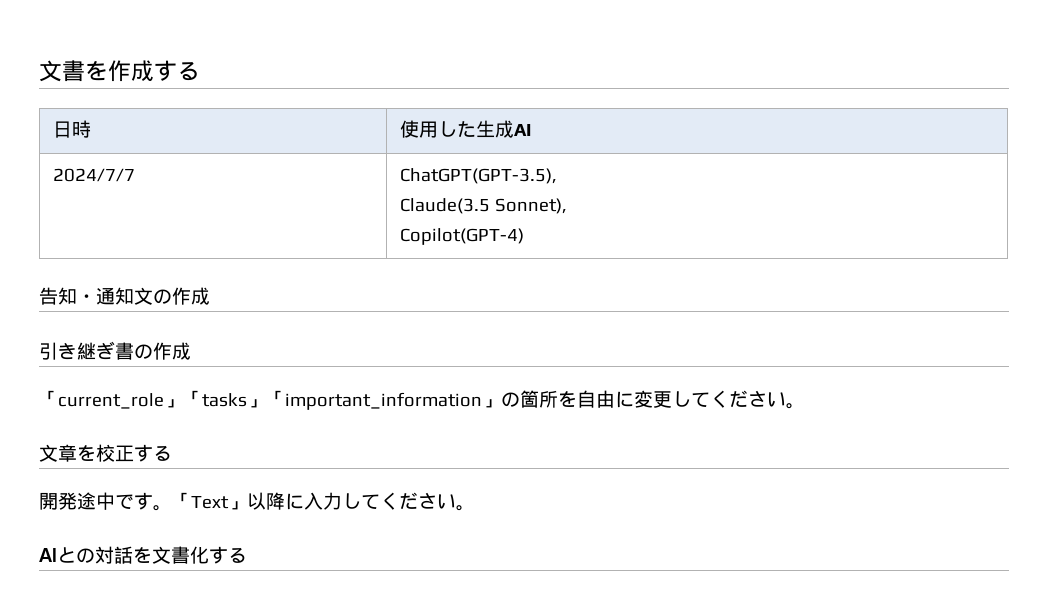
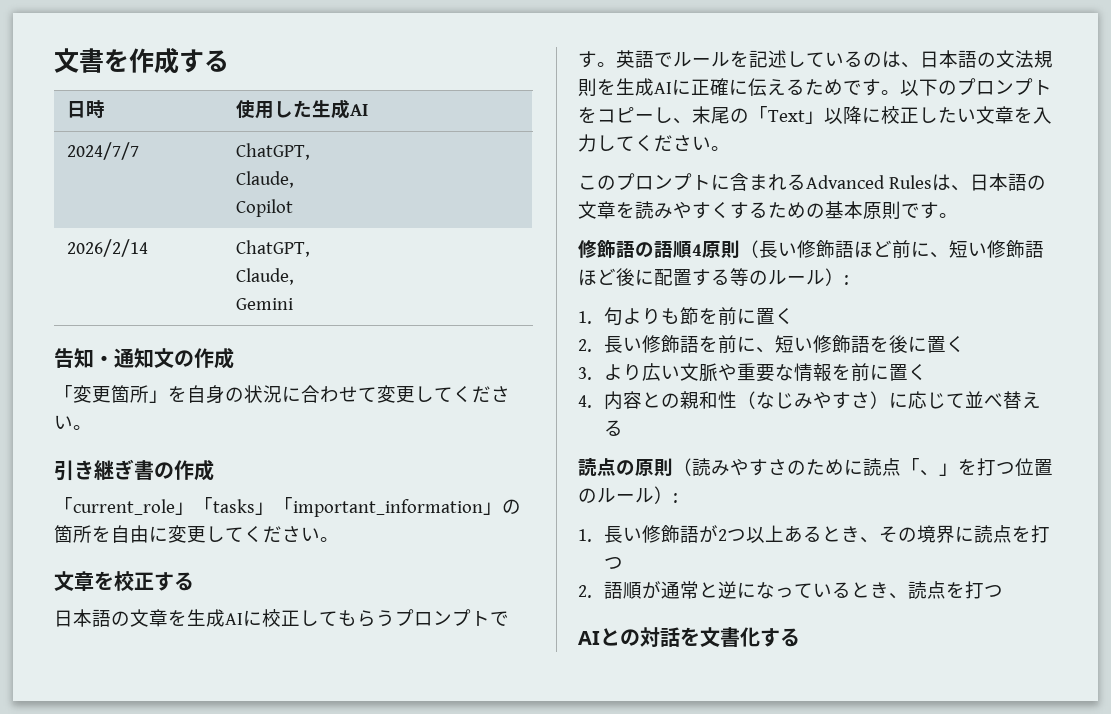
- 2024/7/7 | ChatGPT(GPT-3.5),
- Claude(3.5 Sonnet),
- Copilot(GPT-4)
+ 2024/7/7 | ChatGPT,
+ Claude,
+ Copilot
+ 2026/2/14 | ChatGPT,
+ Claude,
+ Gemini
+ 「変更箇所」を自身の状況に合わせて変更してください。
- 開発途中です。「Text」以降に入力してください。
+ 日本語の文章を生成AIに校正してもらうプロンプトです。英語でルールを記述しているのは、日本語の文法規則を生成AIに正確に伝えるためです。以下のプロンプトをコピーし、末尾の「Text」以降に校正したい文章を入力してください。
+ このプロンプトに含まれるAdvanced Rulesは、日本語の文章を読みやすくするための基本原則です。
+ 修飾語の語順4原則（長い修飾語ほど前に、短い修飾語ほど後に配置する等のルール）:
+ 1.句よりも節を前に置く
+ 2.長い修飾語を前に、短い修飾語を後に置く
+ 3.より広い文脈や重要な情報を前に置く
+ 4.内容との親和性（なじみやすさ）に応じて並べ替える
+ 読点の原則（読みやすさのために読点「、」を打つ位置のルール）:
+ 1.長い修飾語が2つ以上あるとき、その境界に読点を打つ
+ 2.語順が通常と逆になっているとき、読点を打つ

